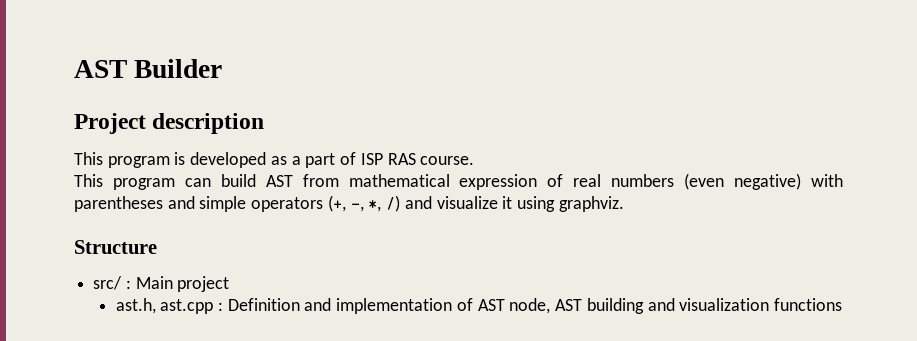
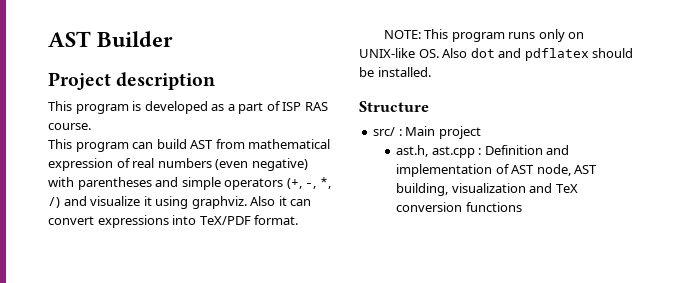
+ Also it can convert expressions into TeX/PDF format.
+ NOTE: This program runs only on UNIX-like OS. Also dot and pdflatex should be installed.
- ast.h, ast.cpp : Definition and implementation of AST node, AST building and visualization functions
+ ast.h, ast.cpp : Definition and implementation of AST node, AST building, visualization and TeX conversion functions

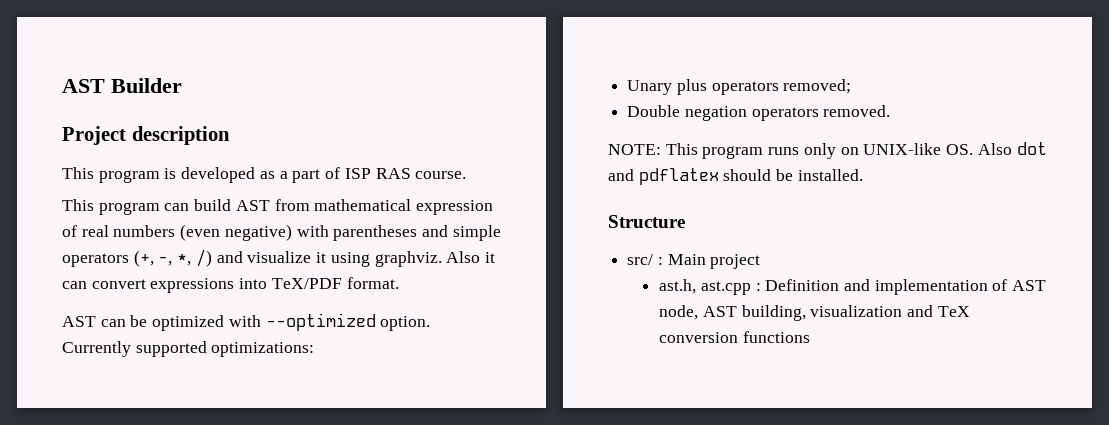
+ AST can be optimized with --optimized option. Currently supported optimizations:
+ Unary plus operators removed;
+ Double negation operators removed.

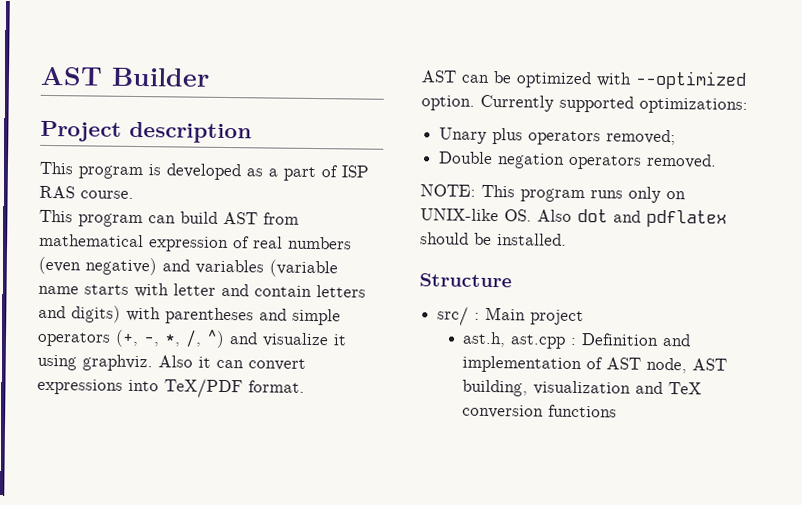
- This program can build AST from mathematical expression of real numbers (even negative) with parentheses and simple operators (+, -, *, /) and visualize it using graphviz.
+ This program can build AST from mathematical expression of real numbers (even negative) and variables (variable name starts with letter and contain letters and digits) with parentheses and simple operators (+, -, *, /, ^) and visualize it using graphviz.

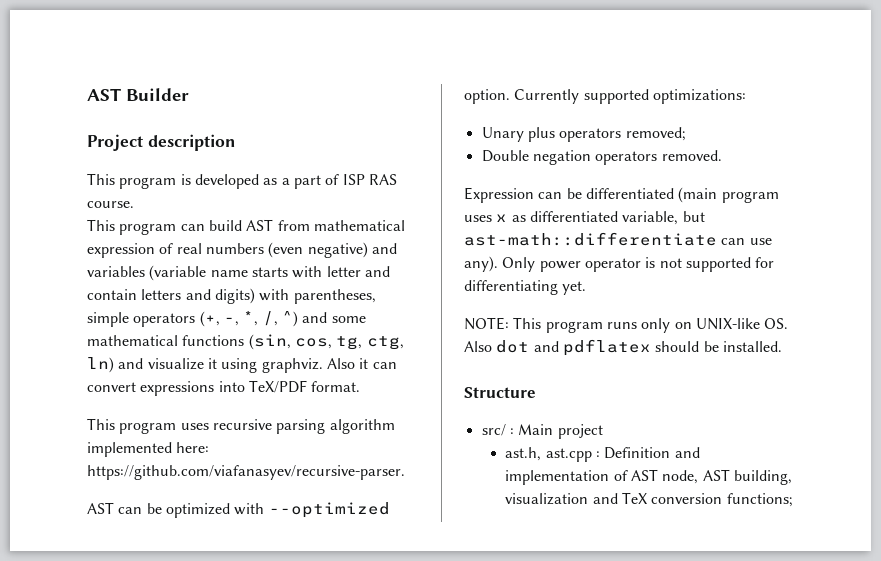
- This program can build AST from mathematical expression of real numbers (even negative) and variables (variable name starts with letter and contain letters and digits) with parentheses and simple operators (+, -, *, /, ^) and visualize it using graphviz.
+ This program can build AST from mathematical expression of real numbers (even negative) and variables (variable name starts with letter and contain letters and digits) with parentheses, simple operators (+, -, *, /, ^) and some mathematical functions (sin, cos, tg, ctg, ln) and visualize it using graphviz.
+ This program uses recursive parsing algorithm implemented here: https://github.com/viafanasyev/recursive-parser.
+ Expression can be differentiated (main program uses x as differentiated variable, but ast-math::differentiate can use any). Only power operator is not supported for differentiating yet.
- ast.h, ast.cpp : Definition and implementation of AST node, AST building, visualization and TeX conversion functions
+ ast.h, ast.cpp : Definition and implementation of AST node, AST building, visualization and TeX conversion functions;

